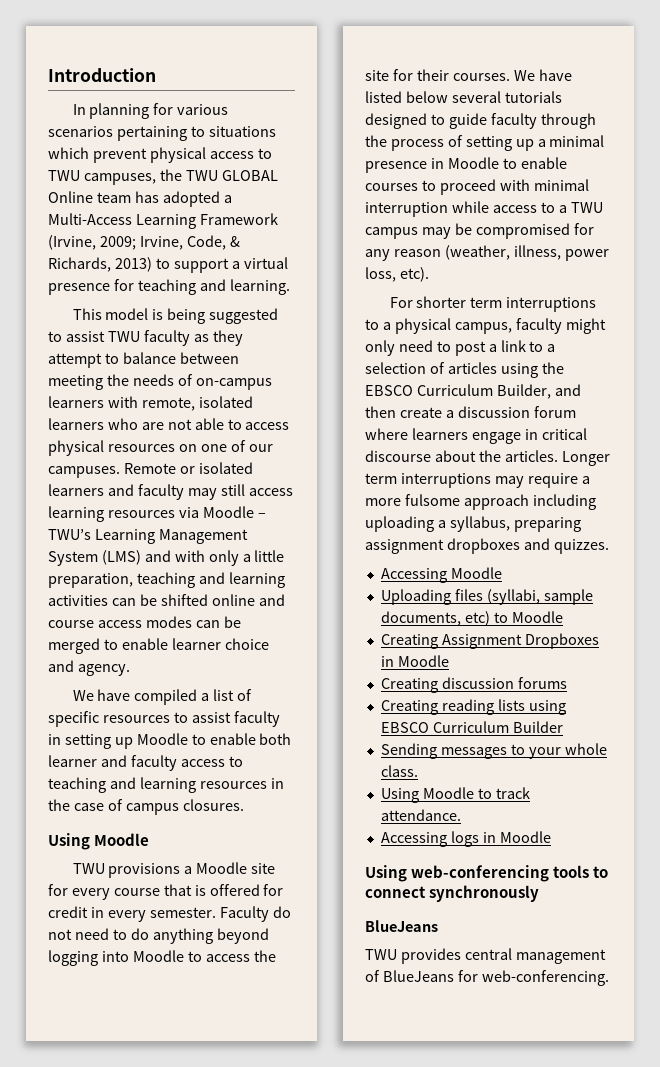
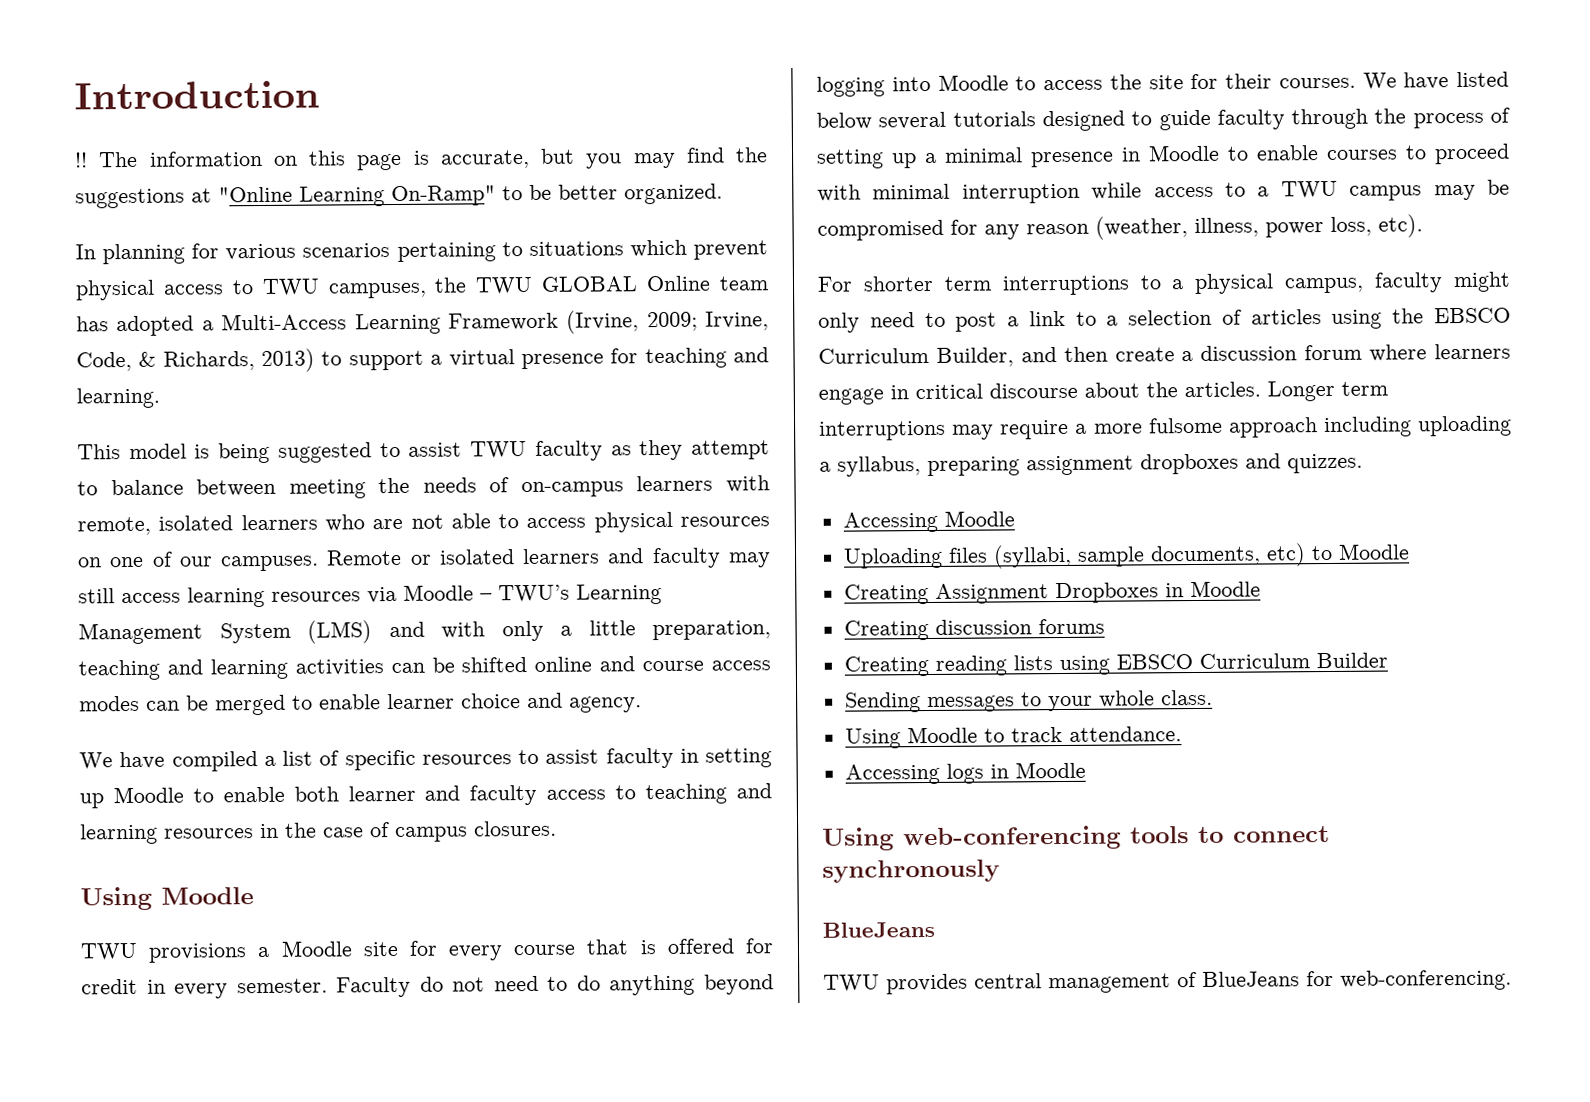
+ !! The information on this page is accurate, but you may find the suggestions at "Online Learning On-Ramp" to be better organized.

